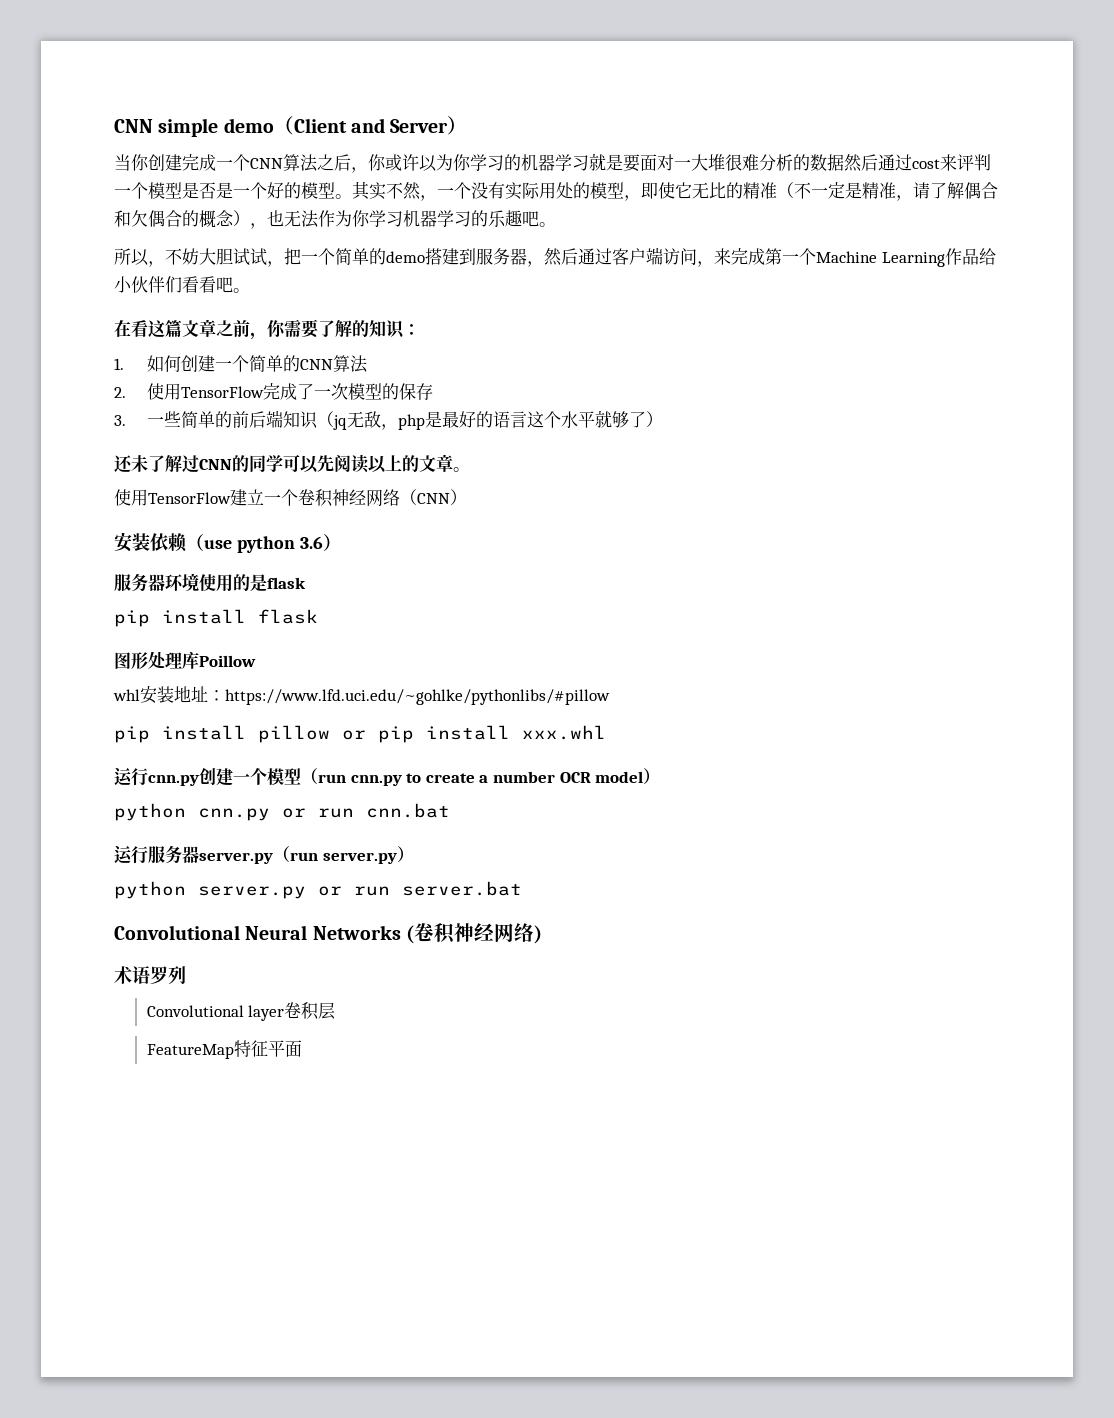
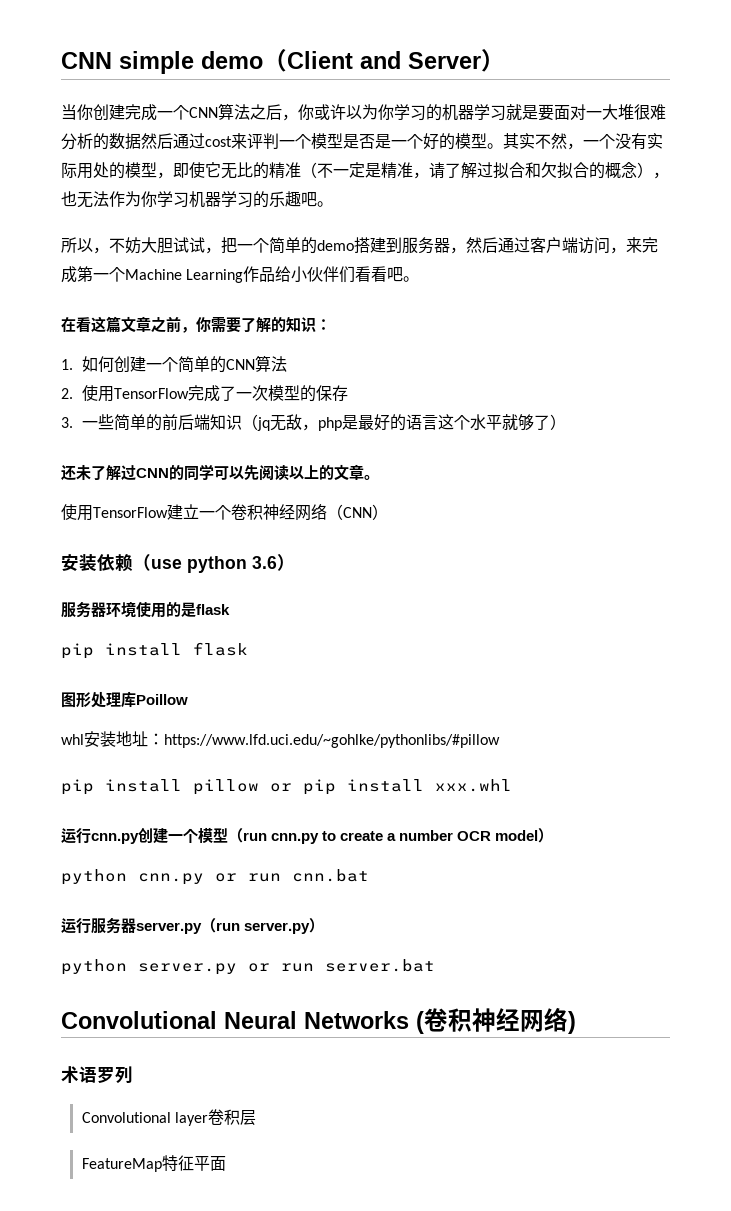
- 其实不然，一个没有实际用处的模型，即使它无比的精准（不一定是精准，请了解偶合和欠偶合的概念），也无法作为你学习机器学习的乐趣吧。
+ 其实不然，一个没有实际用处的模型，即使它无比的精准（不一定是精准，请了解过拟合和欠拟合的概念），也无法作为你学习机器学习的乐趣吧。

